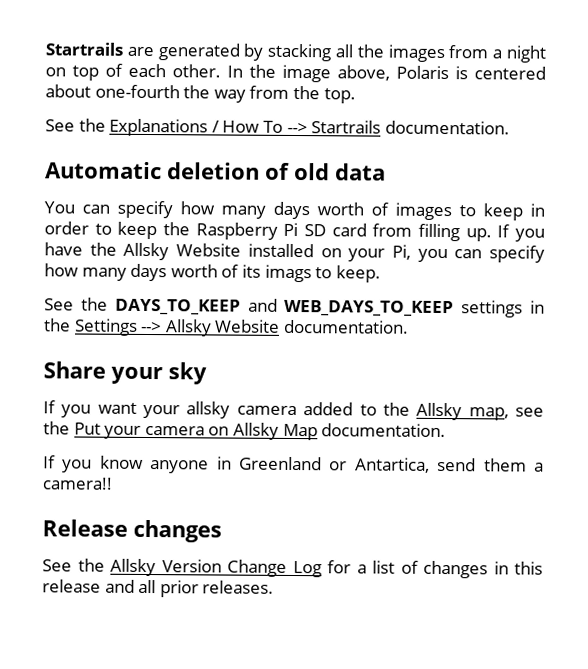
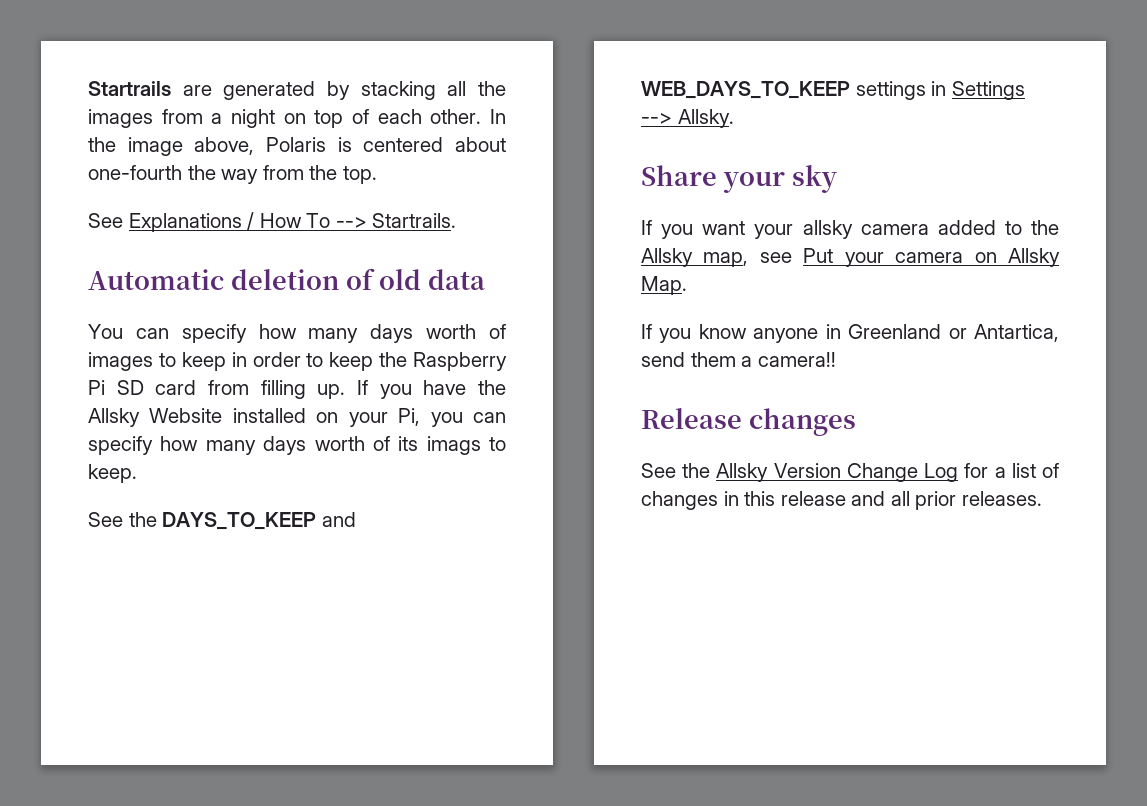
- See the Explanations / How To --> Startrails documentation.
+ See Explanations / How To --> Startrails.
- See the DAYS_TO_KEEP and WEB_DAYS_TO_KEEP settings in the Settings --> Allsky Website documentation.
+ See the DAYS_TO_KEEP and WEB_DAYS_TO_KEEP settings in Settings --> Allsky.
- If you want your allsky camera added to the Allsky map, see the Put your camera on Allsky Map documentation.
+ If you want your allsky camera added to the Allsky map, see Put your camera on Allsky Map.

